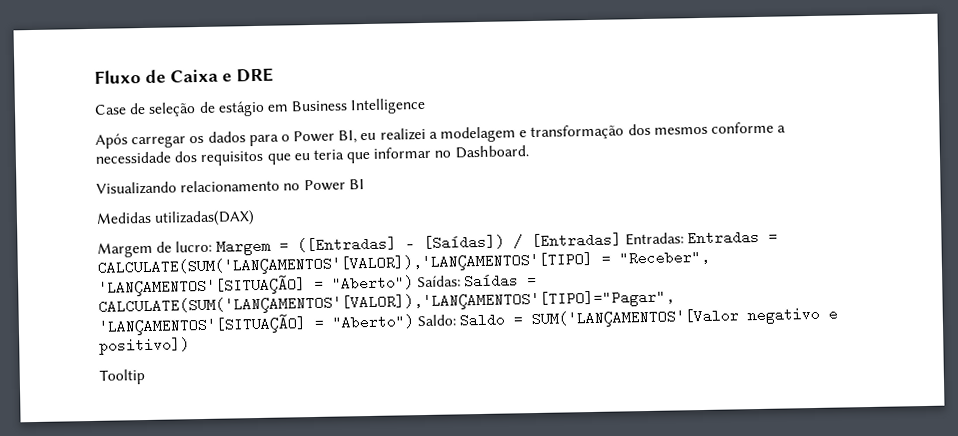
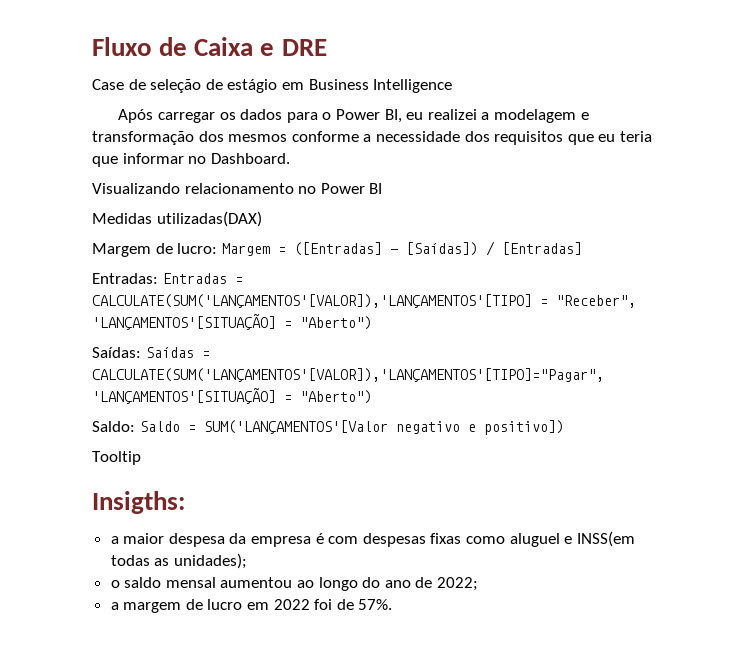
- Margem de lucro: Margem = ([Entradas] - [Saídas]) / [Entradas] Entradas: Entradas = CALCULATE(SUM('LANÇAMENTOS'[VALOR]),'LANÇAMENTOS'[TIPO] = "Receber", 'LANÇAMENTOS'[SITUAÇÃO] = "Aberto") Saídas: Saídas = CALCULATE(SUM('LANÇAMENTOS'[VALOR]),'LANÇAMENTOS'[TIPO]="Pagar", 'LANÇAMENTOS'[SITUAÇÃO] = "Aberto") Saldo: Saldo = SUM('LANÇAMENTOS'[Valor negativo e positivo])
+ Margem de lucro: Margem = ([Entradas] - [Saídas]) / [Entradas]
+ Entradas: Entradas = CALCULATE(SUM('LANÇAMENTOS'[VALOR]),'LANÇAMENTOS'[TIPO] = "Receber", 'LANÇAMENTOS'[SITUAÇÃO] = "Aberto")
+ Saídas: Saídas = CALCULATE(SUM('LANÇAMENTOS'[VALOR]),'LANÇAMENTOS'[TIPO]="Pagar", 'LANÇAMENTOS'[SITUAÇÃO] = "Aberto")
+ Saldo: Saldo = SUM('LANÇAMENTOS'[Valor negativo e positivo])
+ Insigths:
+ a maior despesa da empresa é com despesas fixas como aluguel e INSS(em todas as unidades);
+ o saldo mensal aumentou ao longo do ano de 2022;
+ a margem de lucro em 2022 foi de 57%.

